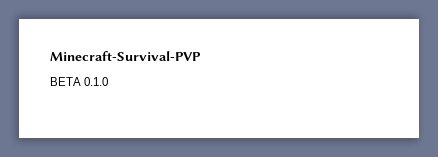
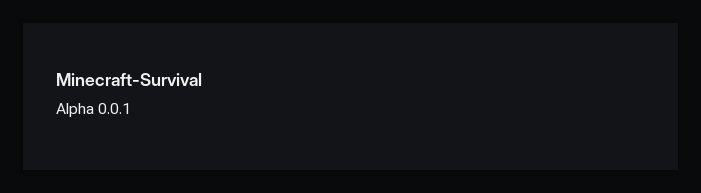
- Minecraft-Survival-PVP
- BETA 0.1.0
+ Minecraft-Survival
+ Alpha 0.0.1

